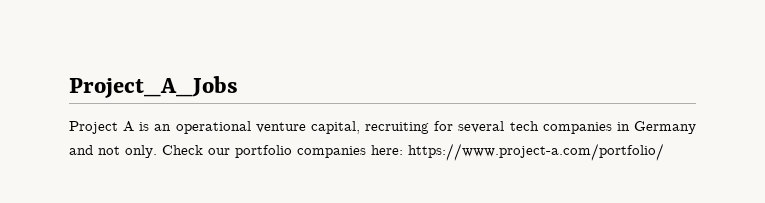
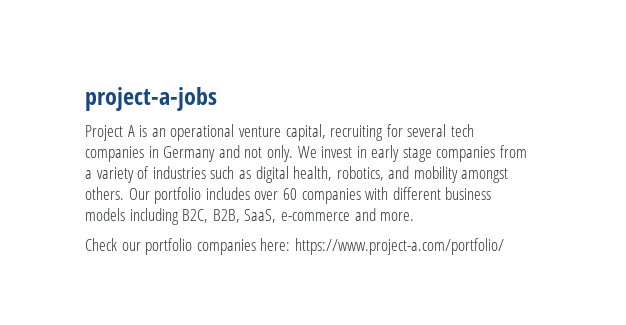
- Project_A_Jobs
+ project-a-jobs
- Project A is an operational venture capital, recruiting for several tech companies in Germany and not only. Check our portfolio companies here: https://www.project-a.com/portfolio/
+ Project A is an operational venture capital, recruiting for several tech companies in Germany and not only. We invest in early stage companies from a variety of industries such as digital health, robotics, and mobility amongst others. Our portfolio includes over 60 companies with different business models including B2C, B2B, SaaS, e-commerce and more.
+ Check our portfolio companies here: https://www.project-a.com/portfolio/

